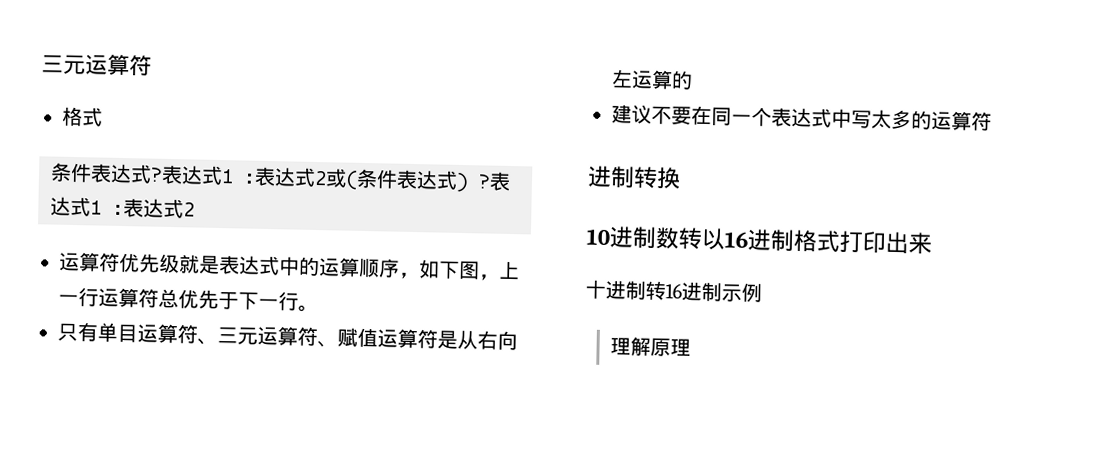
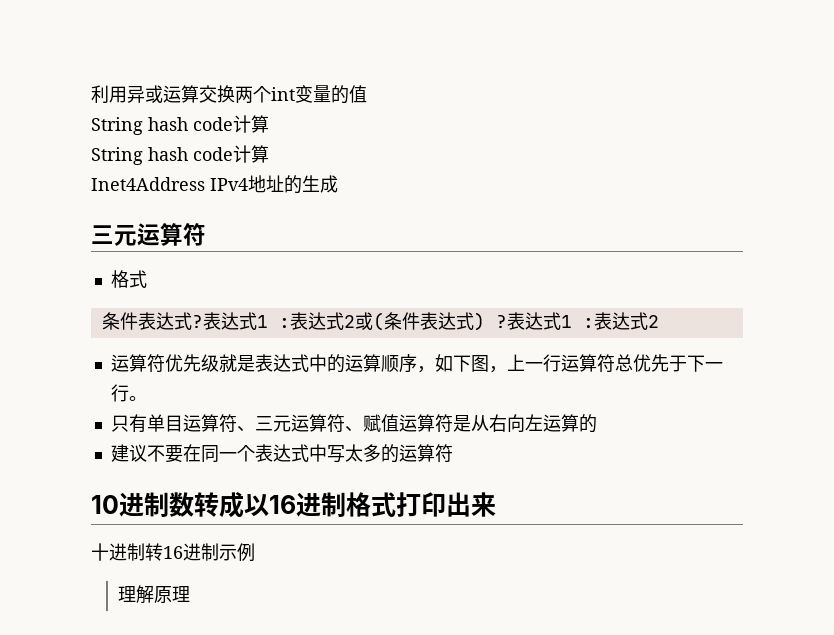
+ 利用异或运算交换两个int变量的值
+ String hash code计算
+ String hash code计算
+ Inet4Address IPv4地址的生成
- 进制转换
- 10进制数转以16进制格式打印出来
+ 10进制数转成以16进制格式打印出来

